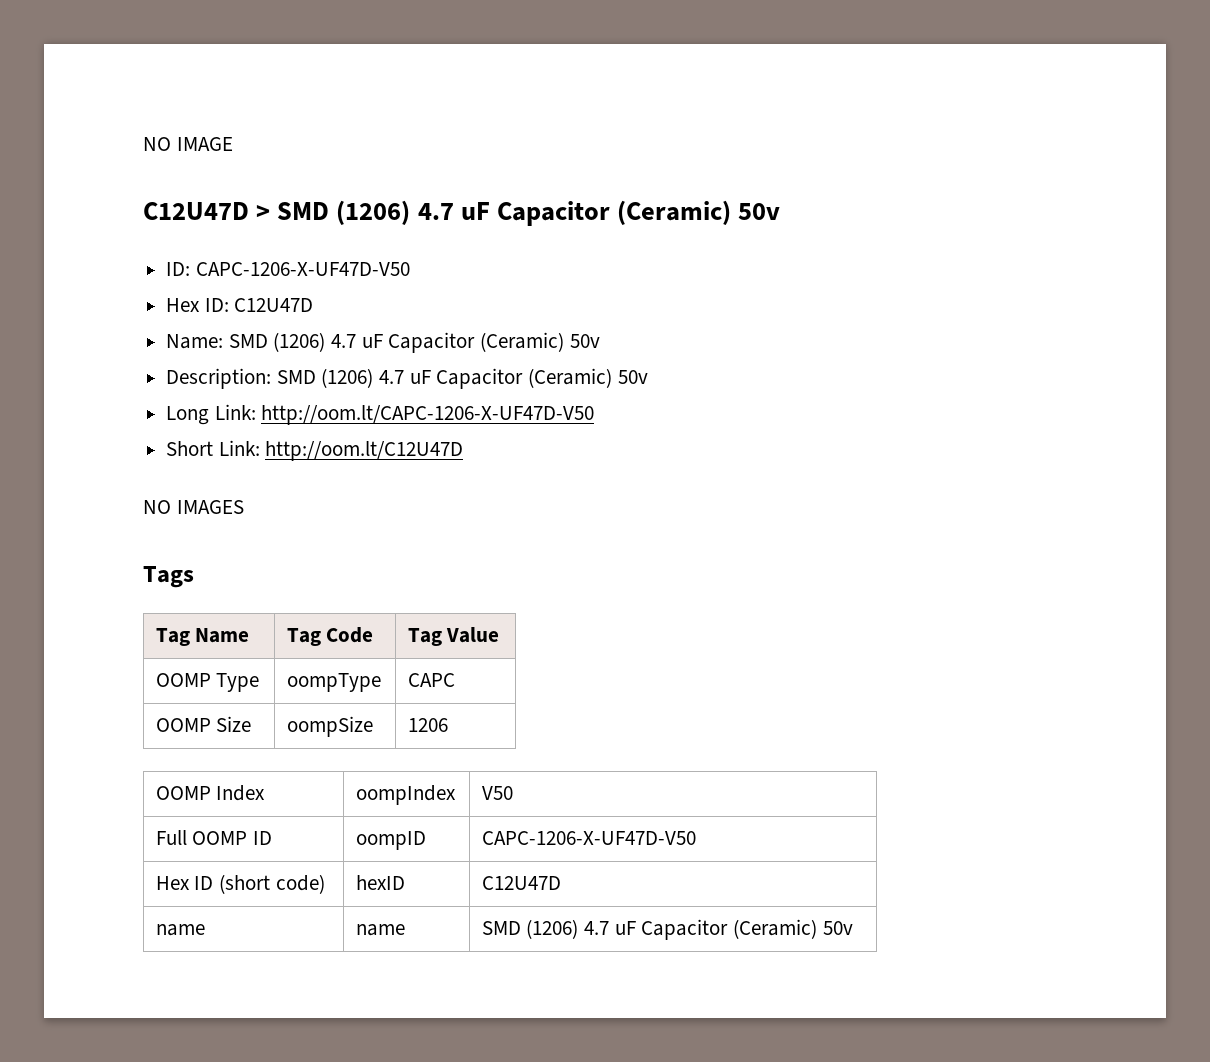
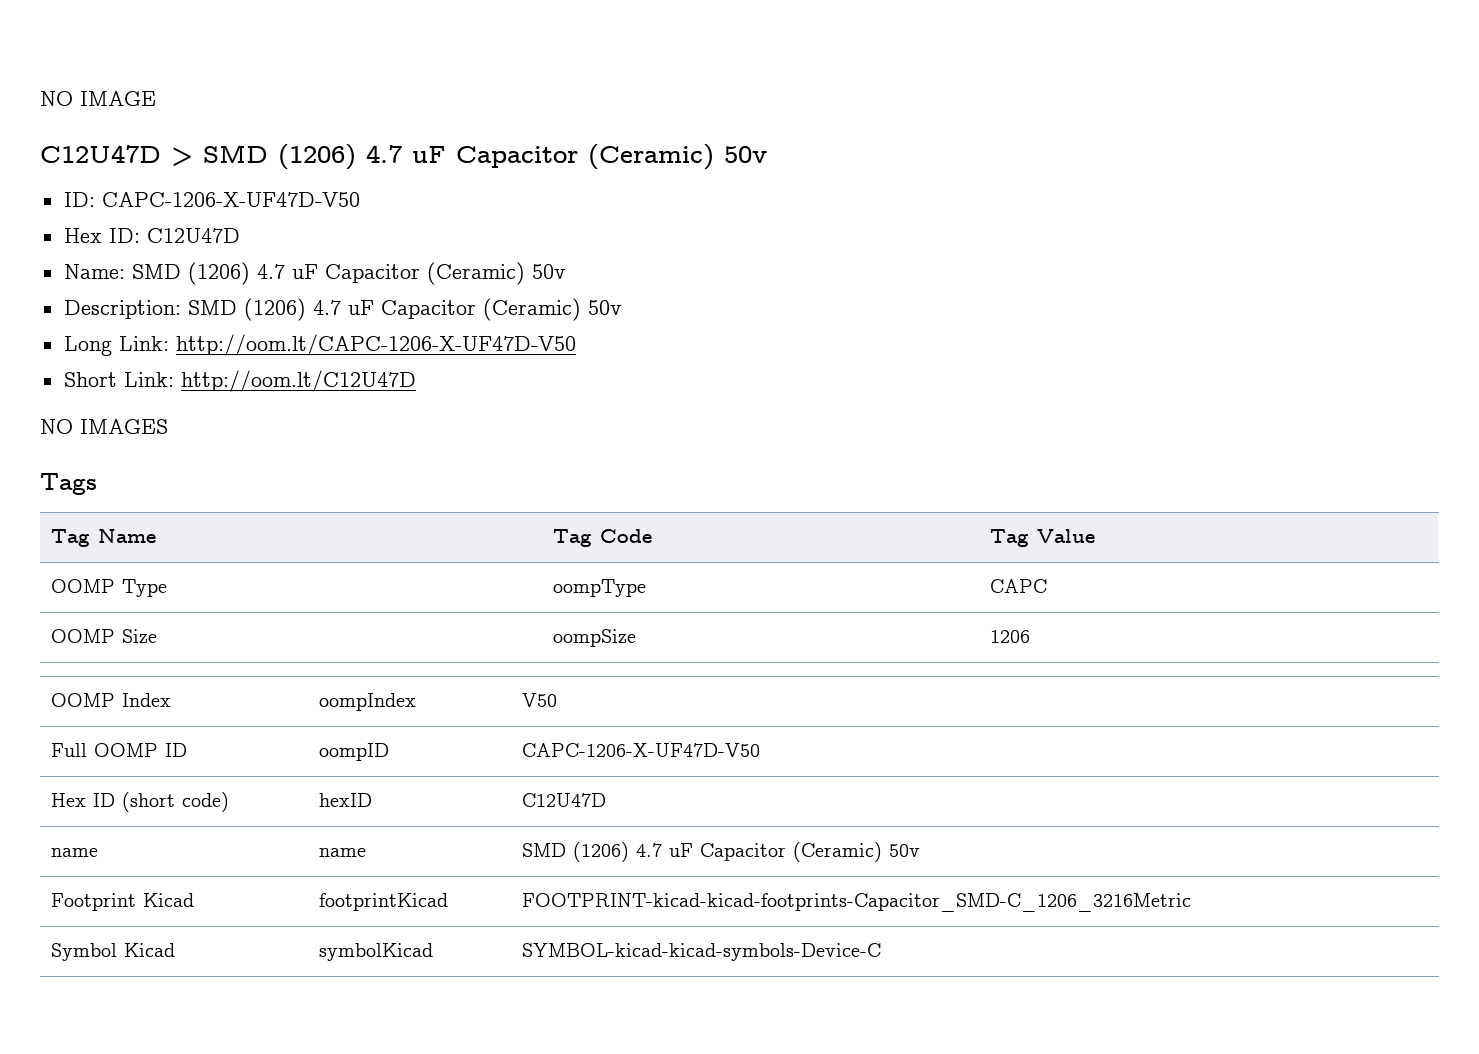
+ Footprint Kicad | footprintKicad | FOOTPRINT-kicad-kicad-footprints-Capacitor_SMD-C_1206_3216Metric
+ Symbol Kicad | symbolKicad | SYMBOL-kicad-kicad-symbols-Device-C

